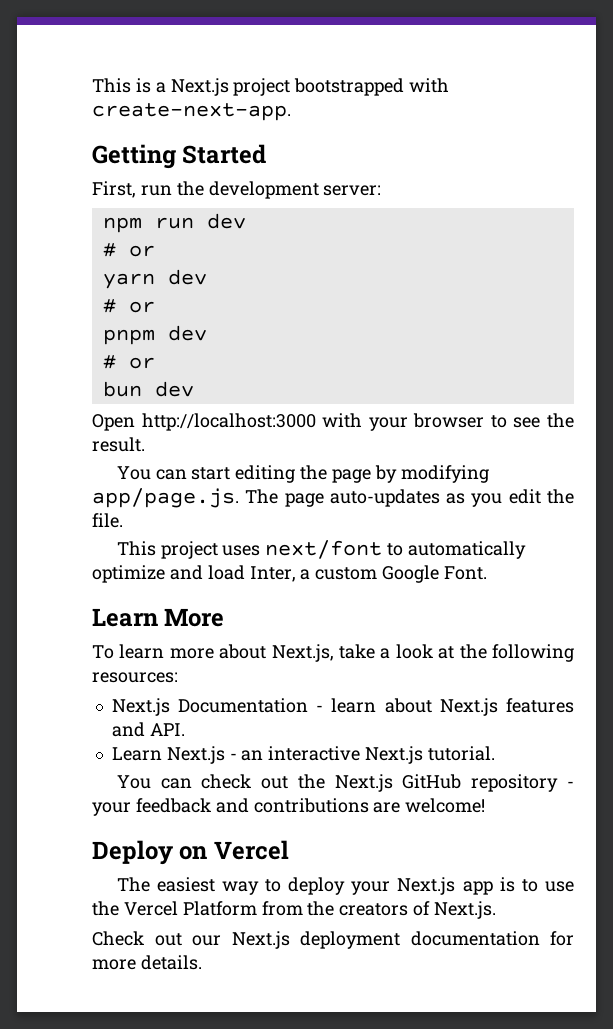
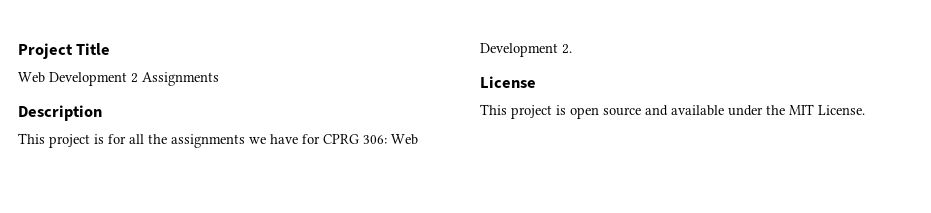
- This is a Next.js project bootstrapped with create-next-app.
- Getting Started
- First, run the development server:
- npm run dev
- # or
- yarn dev
- # or
- pnpm dev
- # or
- bun dev
- Open http://localhost:3000 with your browser to see the result.
- You can start editing the page by modifying app/page.js. The page auto-updates as you edit the file.
- This project uses next/font to automatically optimize and load Inter, a custom Google Font.
- Learn More
- To learn more about Next.js, take a look at the following resources:
- Next.js Documentation - learn about Next.js features and API.
- Learn Next.js - an interactive Next.js tutorial.
- You can check out the Next.js GitHub repository - your feedback and contributions are welcome!
- Deploy on Vercel
- The easiest way to deploy your Next.js app is to use the Vercel Platform from the creators of Next.js.
- Check out our Next.js deployment documentation for more details.
+ Project Title
+ Web Development 2 Assignments
+ Description
+ This project is for all the assignments we have for CPRG 306: Web Development 2.
+ License
+ This project is open source and available under the MIT License.

